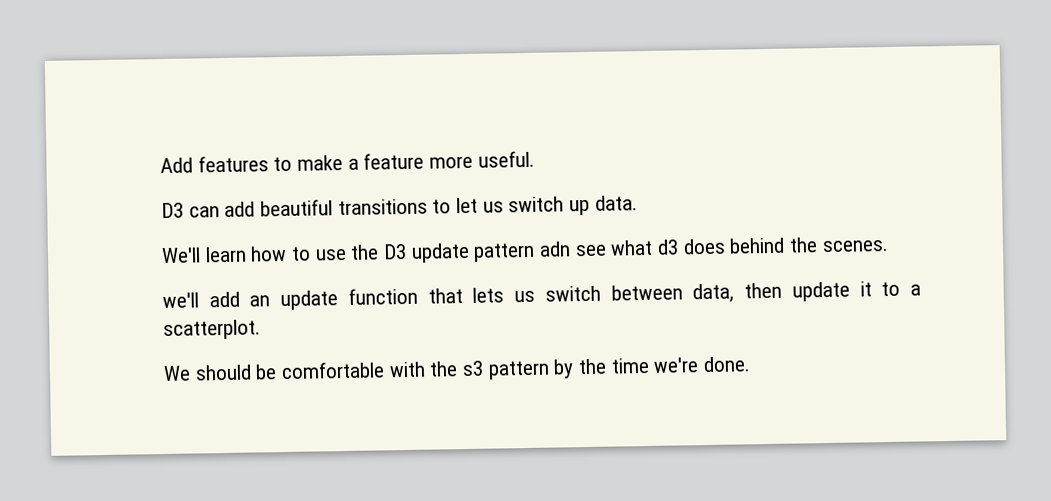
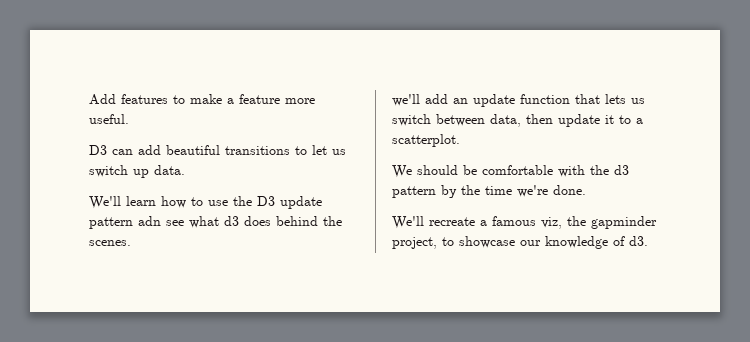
- We should be comfortable with the s3 pattern by the time we're done.
+ We should be comfortable with the d3 pattern by the time we're done.
+ We'll recreate a famous viz, the gapminder project, to showcase our knowledge of d3.

